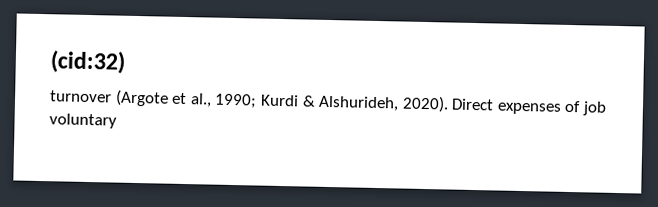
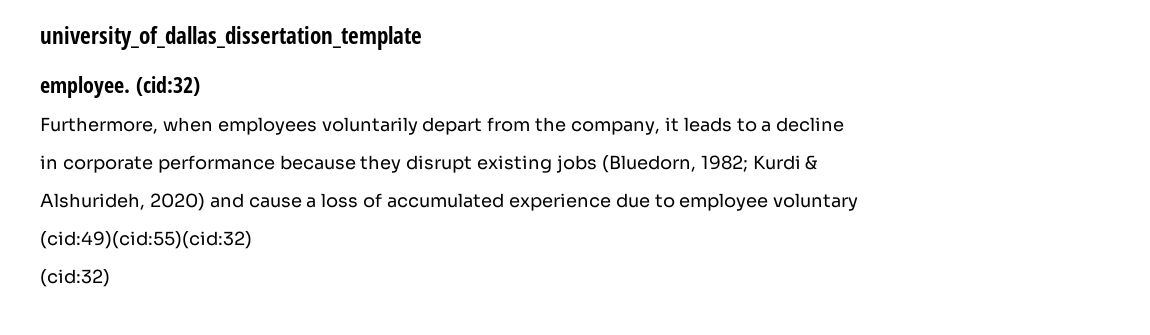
+ university_of_dallas_dissertation_template
+ employee.
- turnover (Argote et al., 1990; Kurdi & Alshurideh, 2020). Direct expenses of job voluntary
+ Furthermore, when employees voluntarily depart from the company, it leads to a decline
+ in corporate performance because they disrupt existing jobs (Bluedorn, 1982; Kurdi &
+ Alshurideh, 2020) and cause a loss of accumulated experience due to employee voluntary
+ (cid:49)(cid:55)(cid:32)
+ (cid:32)

